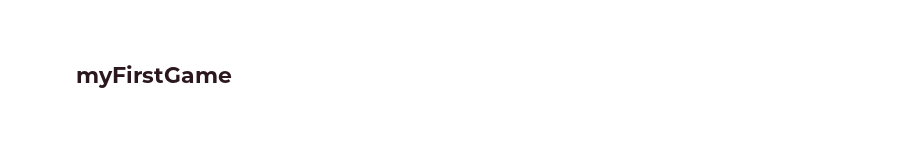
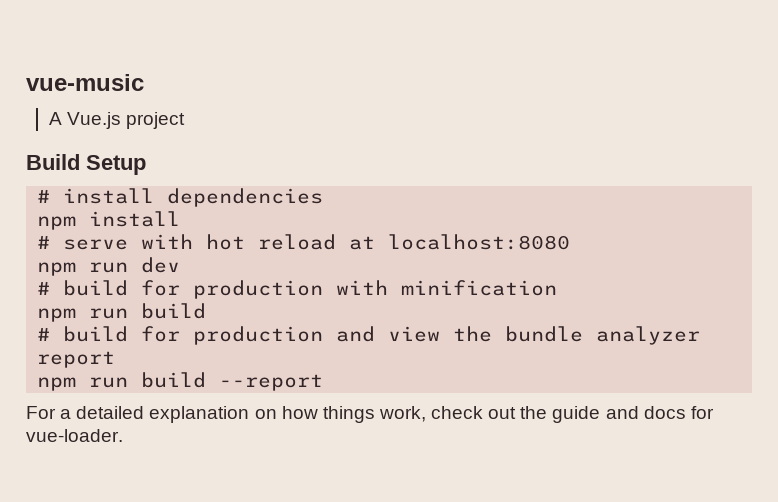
- myFirstGame
+ vue-music
+ A Vue.js project
+ Build Setup
+ # install dependencies
+ npm install
+ # serve with hot reload at localhost:8080
+ npm run dev
+ # build for production with minification
+ npm run build
+ # build for production and view the bundle analyzer report
+ npm run build --report
+ For a detailed explanation on how things work, check out the guide and docs for vue-loader.

